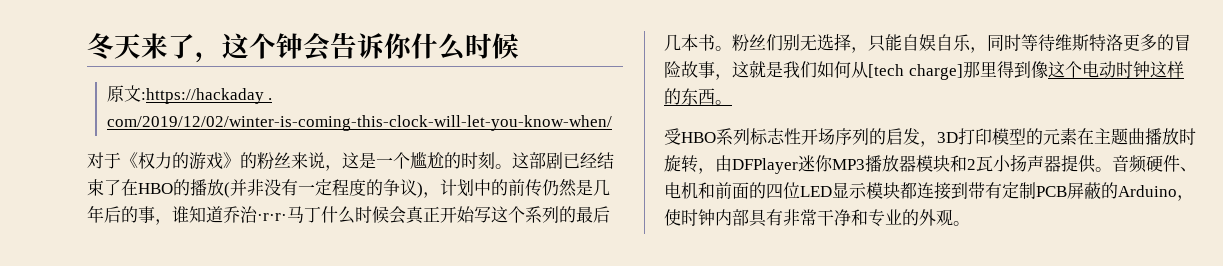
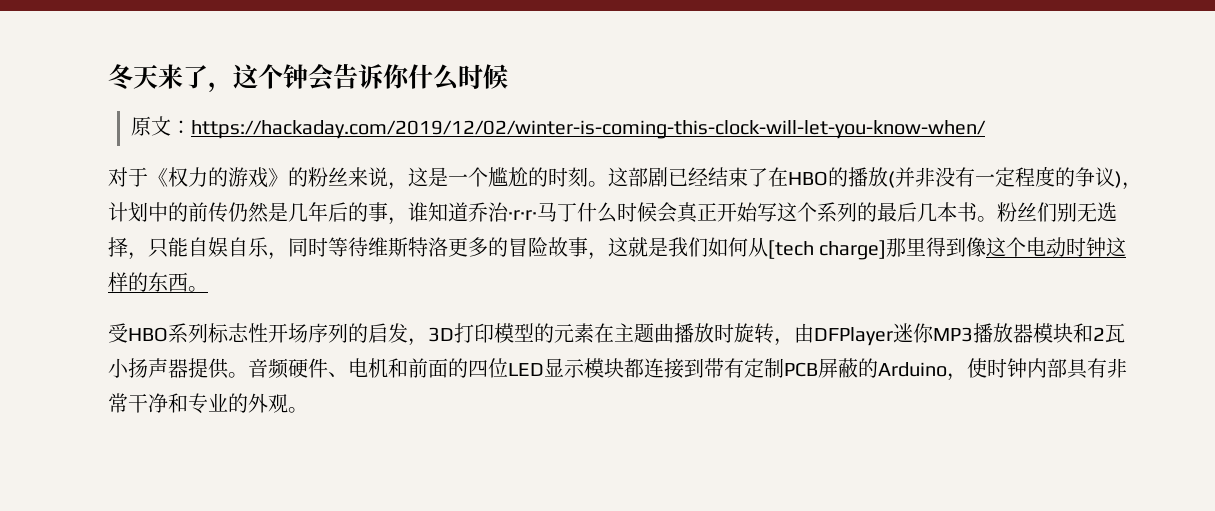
- 原文:https://hackaday . com/2019/12/02/winter-is-coming-this-clock-will-let-you-know-when/
+ 原文：https://hackaday.com/2019/12/02/winter-is-coming-this-clock-will-let-you-know-when/

